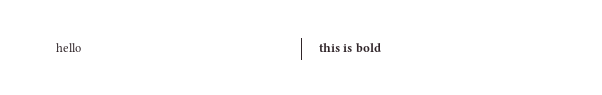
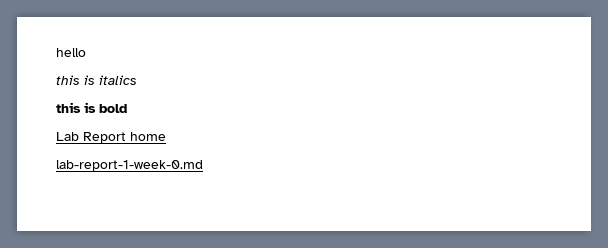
+ this is italics
+ Lab Report home
+ lab-report-1-week-0.md

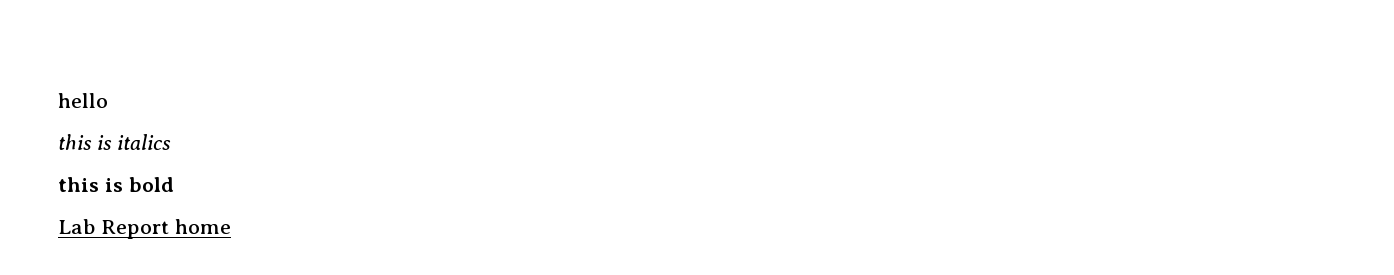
- lab-report-1-week-0.md

